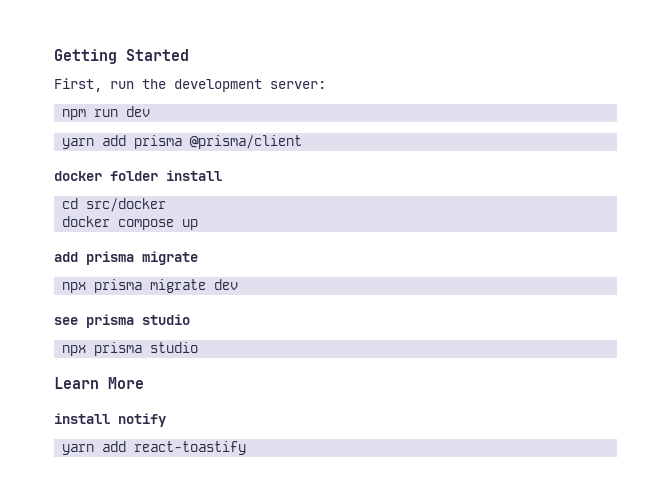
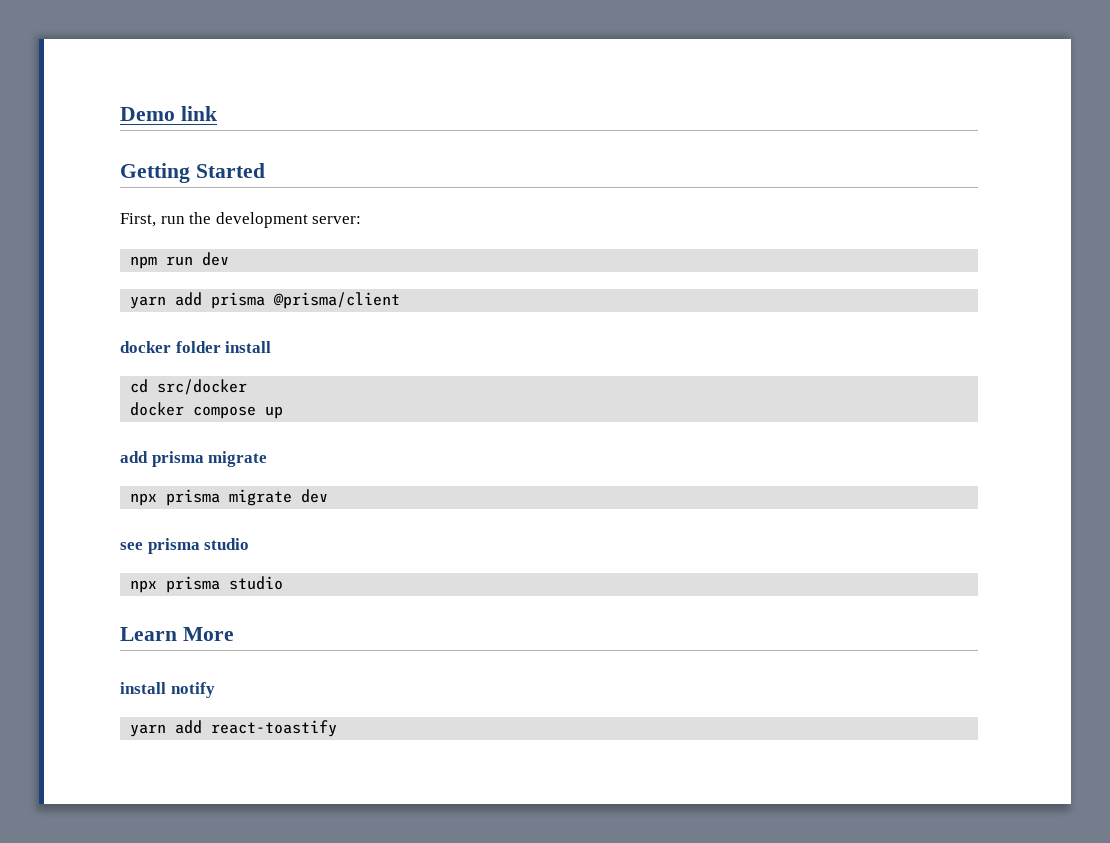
+ Demo link

